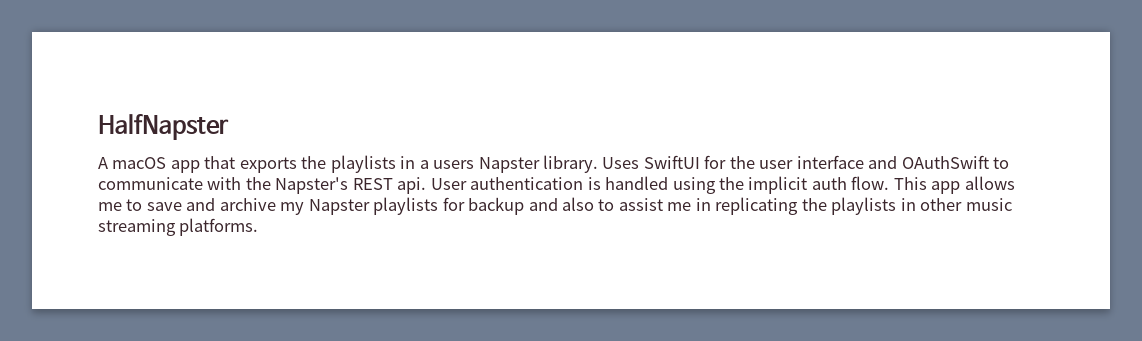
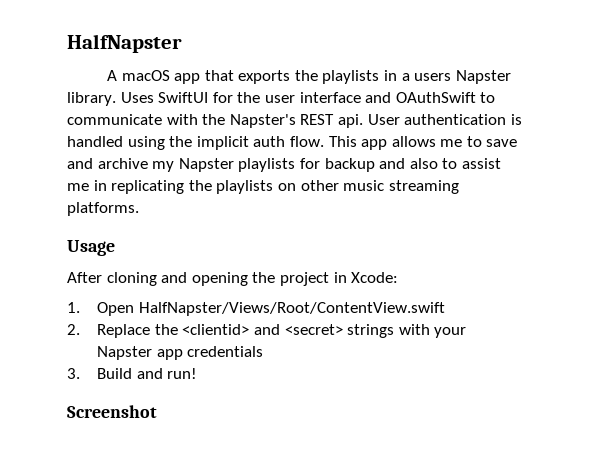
- This app allows me to save and archive my Napster playlists for backup and also to assist me in replicating the playlists in other music streaming platforms.
+ This app allows me to save and archive my Napster playlists for backup and also to assist me in replicating the playlists on other music streaming platforms.
+ Usage
+ After cloning and opening the project in Xcode:
+ 1. Open HalfNapster/Views/Root/ContentView.swift
+ 2. Replace the <clientid> and <secret> strings with your Napster app credentials
+ 3. Build and run!
+ Screenshot

